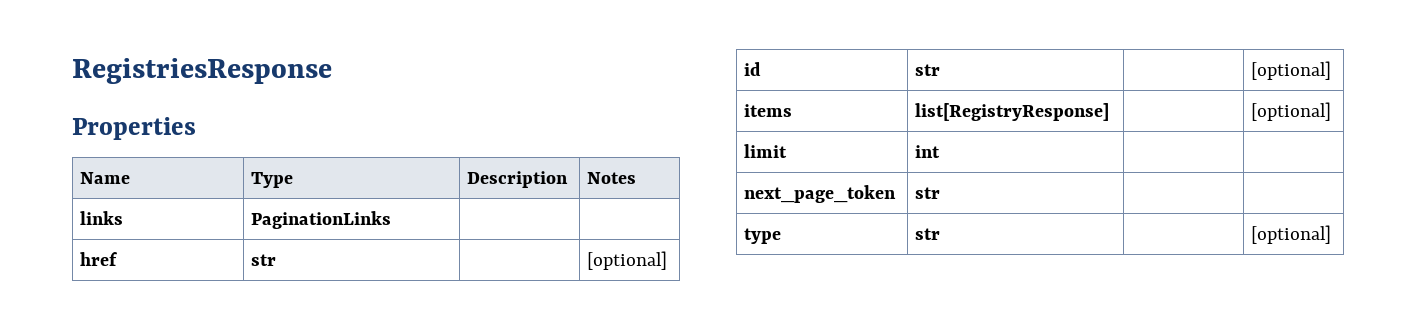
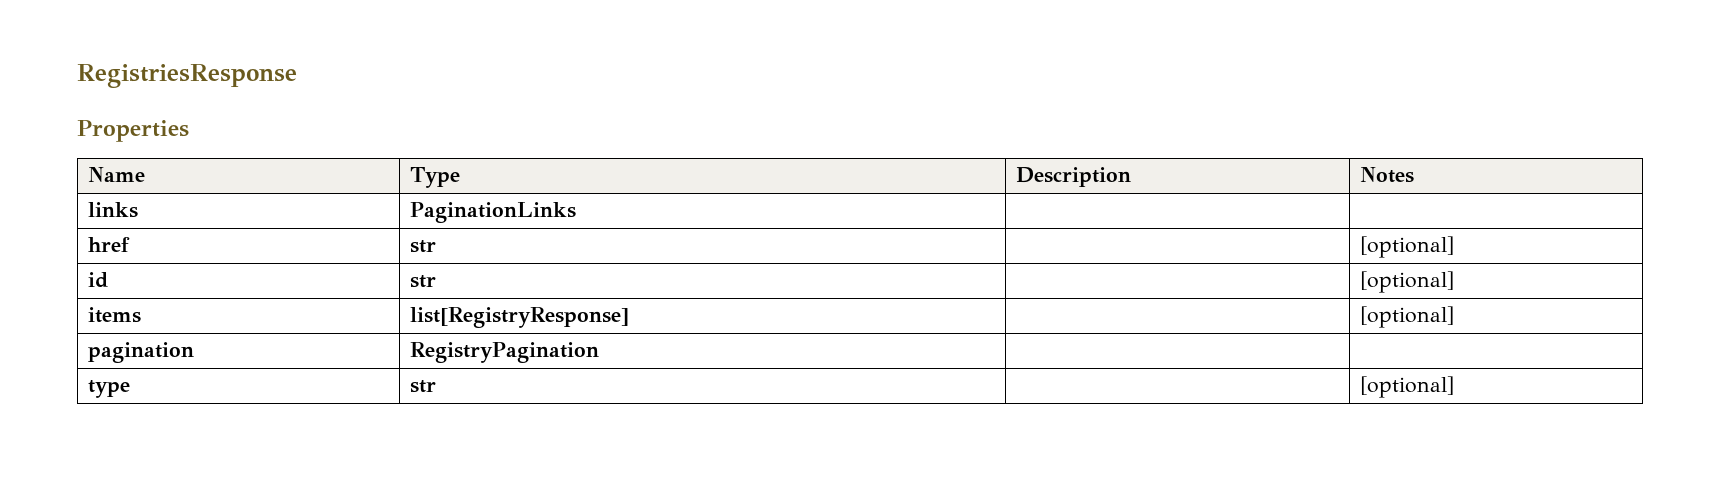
- limit | int | |
- next_page_token | str | |
+ pagination | RegistryPagination | |

